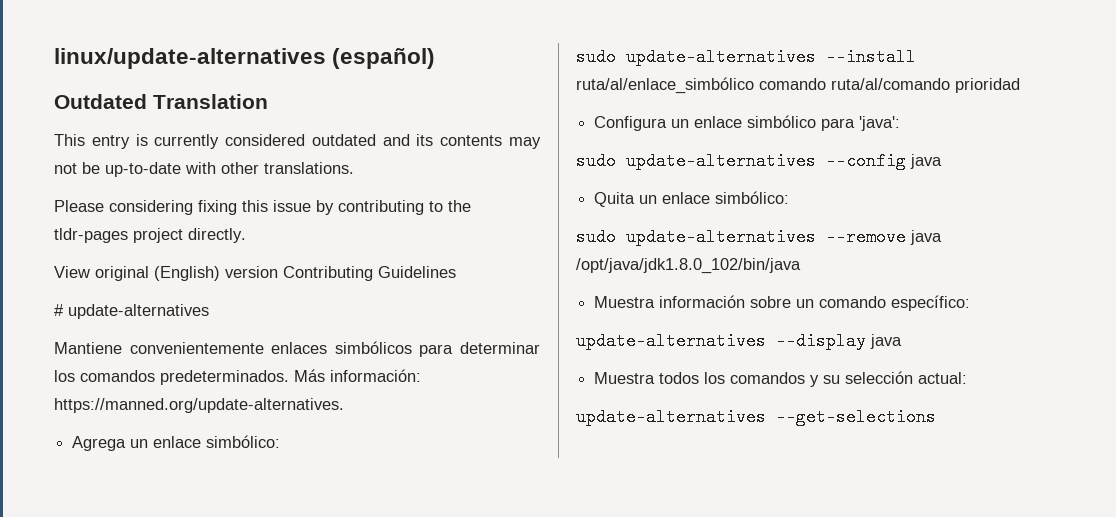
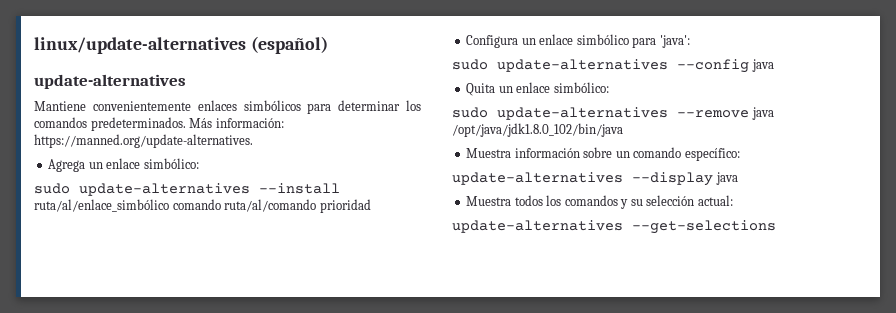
  linux/update-alternatives (español)
- Outdated Translation
- This entry is currently considered outdated and its contents may not be up-to-date with other translations.
- Please considering fixing this issue by contributing to the tldr-pages project directly.
- View original (English) version Contributing Guidelines
- # update-alternatives
+ update-alternatives

